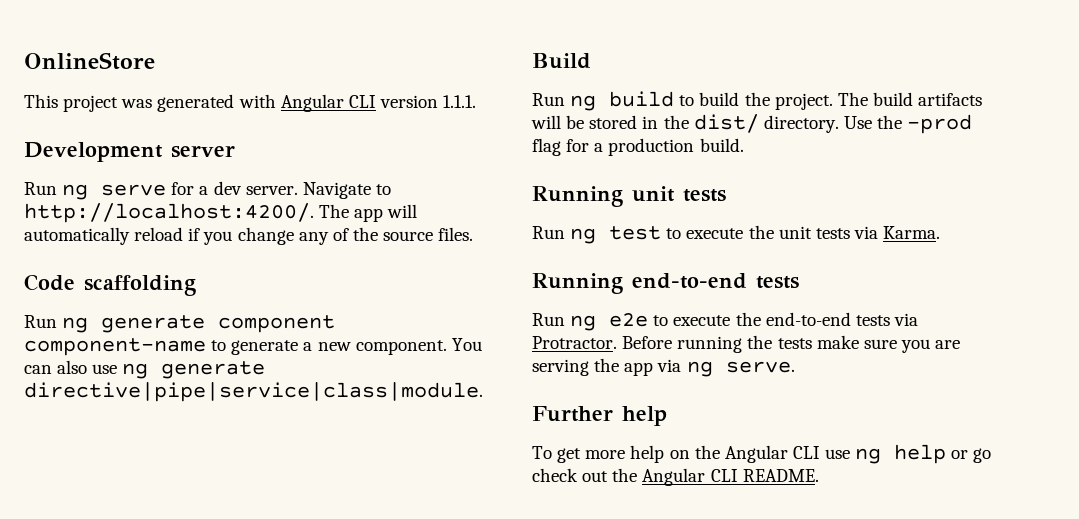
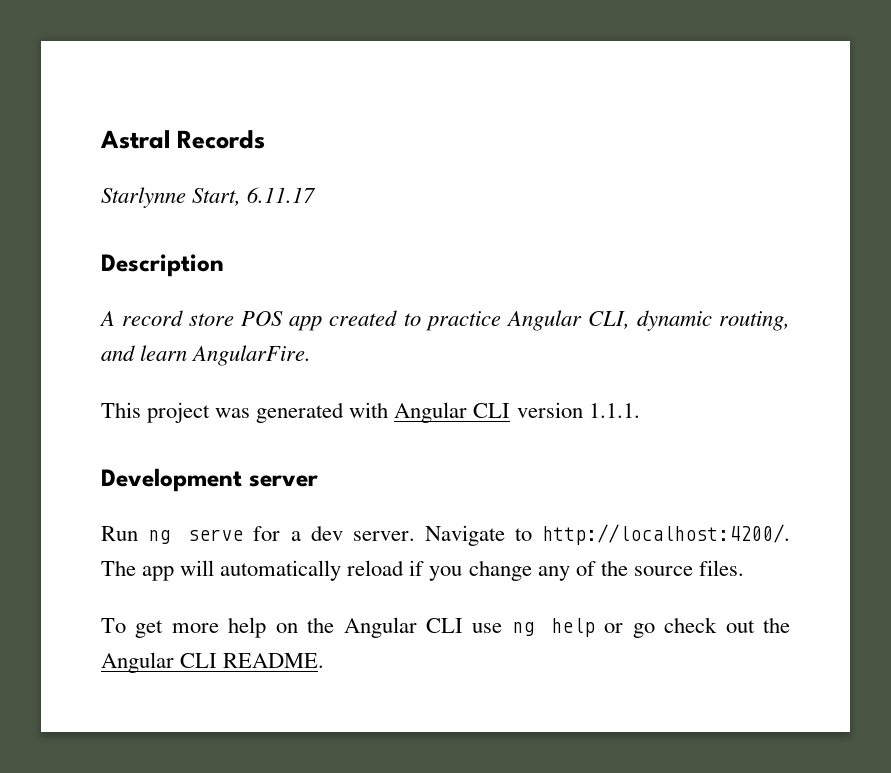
- OnlineStore
+ Astral Records
+ Starlynne Start, 6.11.17
+ Description
+ A record store POS app created to practice Angular CLI, dynamic routing, and learn AngularFire.
- Code scaffolding
- Run ng generate component component-name to generate a new component. You can also use ng generate directive|pipe|service|class|module.
- Build
- Run ng build to build the project. The build artifacts will be stored in the dist/ directory. Use the -prod flag for a production build.
- Running unit tests
- Run ng test to execute the unit tests via Karma.
- Running end-to-end tests
- Run ng e2e to execute the end-to-end tests via Protractor. Before running the tests make sure you are serving the app via ng serve.
- Further help

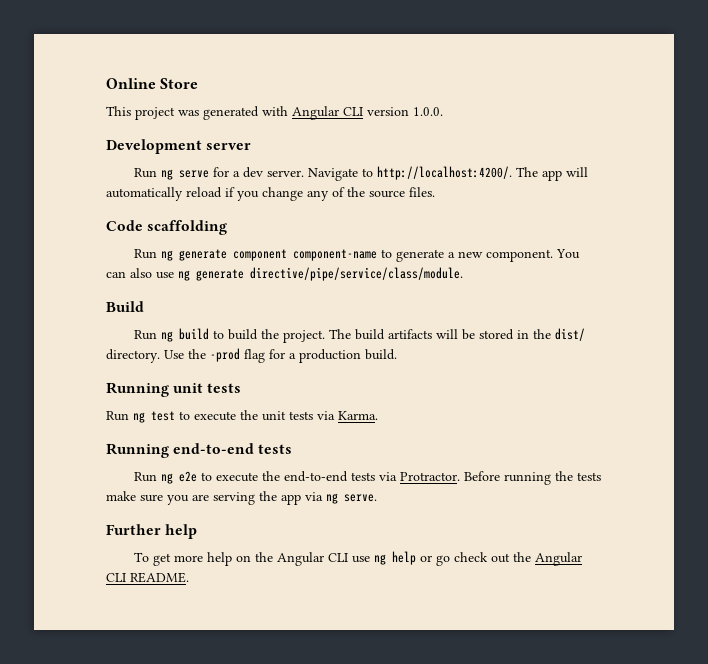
- Astral Records
- Starlynne Start, 6.11.17
- Description
- A record store POS app created to practice Angular CLI, dynamic routing, and learn AngularFire.
+ Online Store
- This project was generated with Angular CLI version 1.1.1.
+ This project was generated with Angular CLI version 1.0.0.
+ Code scaffolding
+ Run ng generate component component-name to generate a new component. You can also use ng generate directive/pipe/service/class/module.
+ Build
+ Run ng build to build the project. The build artifacts will be stored in the dist/ directory. Use the -prod flag for a production build.
+ Running unit tests
+ Run ng test to execute the unit tests via Karma.
+ Running end-to-end tests
+ Run ng e2e to execute the end-to-end tests via Protractor. Before running the tests make sure you are serving the app via ng serve.
+ Further help

